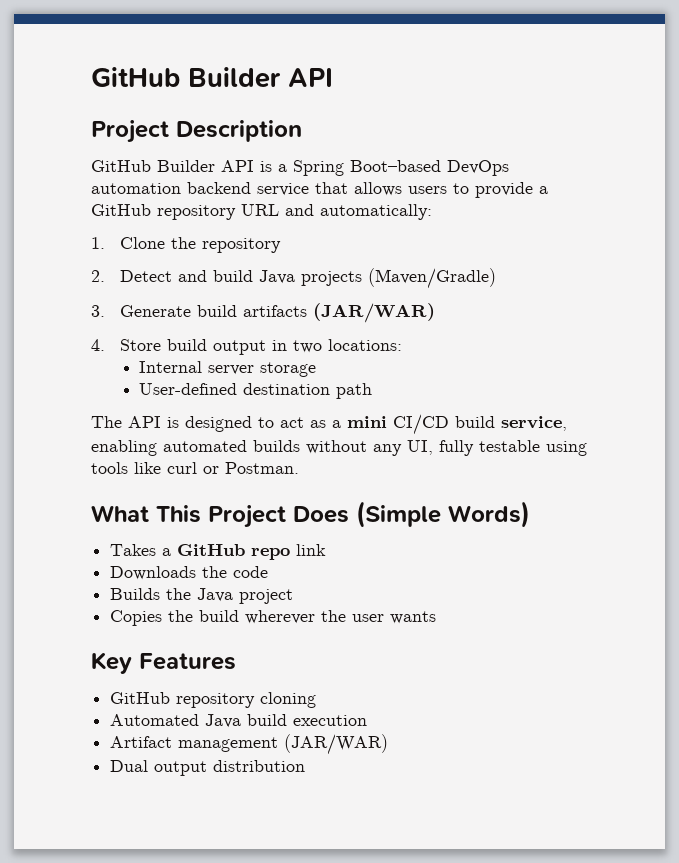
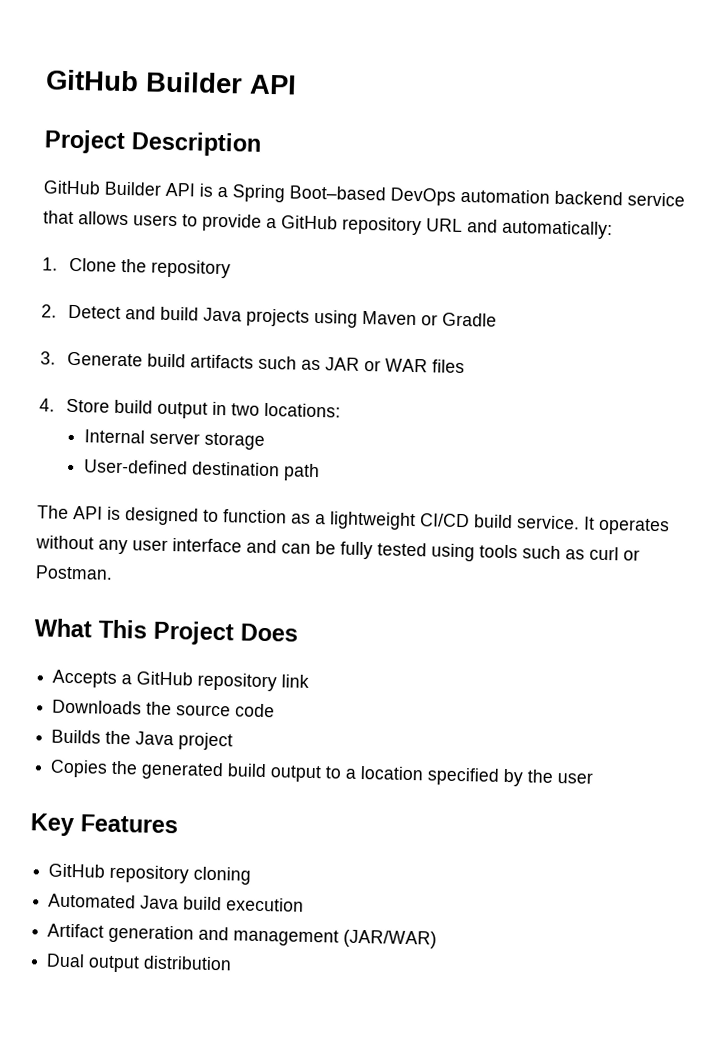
- 2. Detect and build Java projects (Maven/Gradle)
+ 2. Detect and build Java projects using Maven or Gradle
- 3. Generate build artifacts (JAR/WAR)
+ 3. Generate build artifacts such as JAR or WAR files
- The API is designed to act as a mini CI/CD build service, enabling automated builds without any UI, fully testable using tools like curl or Postman.
+ The API is designed to function as a lightweight CI/CD build service. It operates without any user interface and can be fully tested using tools such as curl or Postman.
- What This Project Does (Simple Words)
- Takes a GitHub repo link
+ What This Project Does
+ Accepts a GitHub repository link
- Downloads the code
+ Downloads the source code
- Copies the build wherever the user wants
+ Copies the generated build output to a location specified by the user
- Artifact management (JAR/WAR)
+ Artifact generation and management (JAR/WAR)

